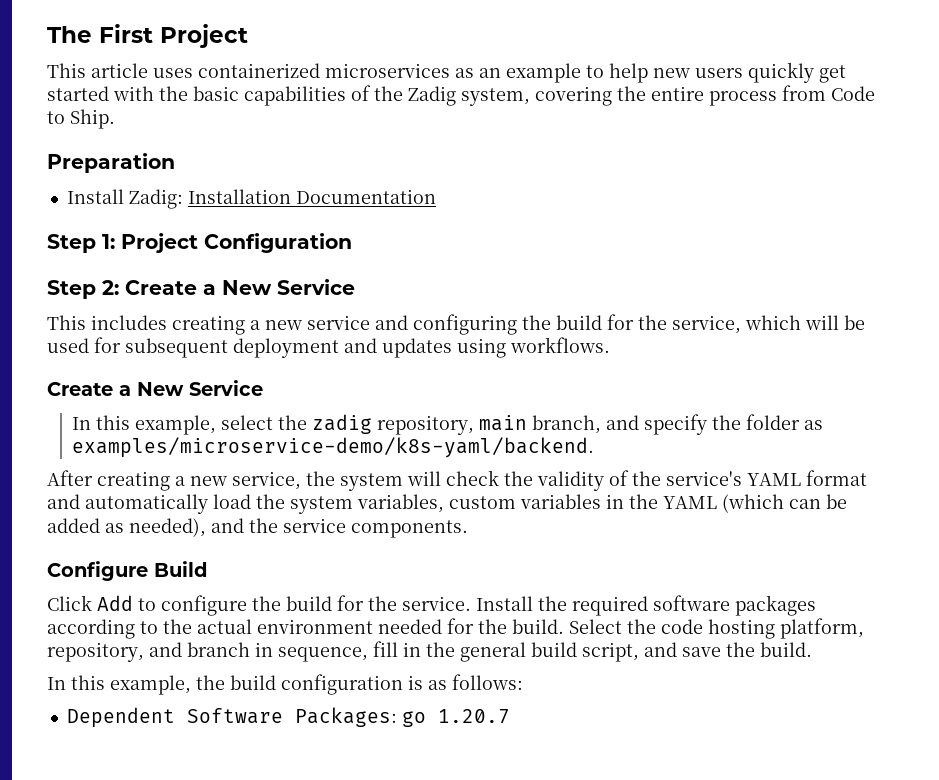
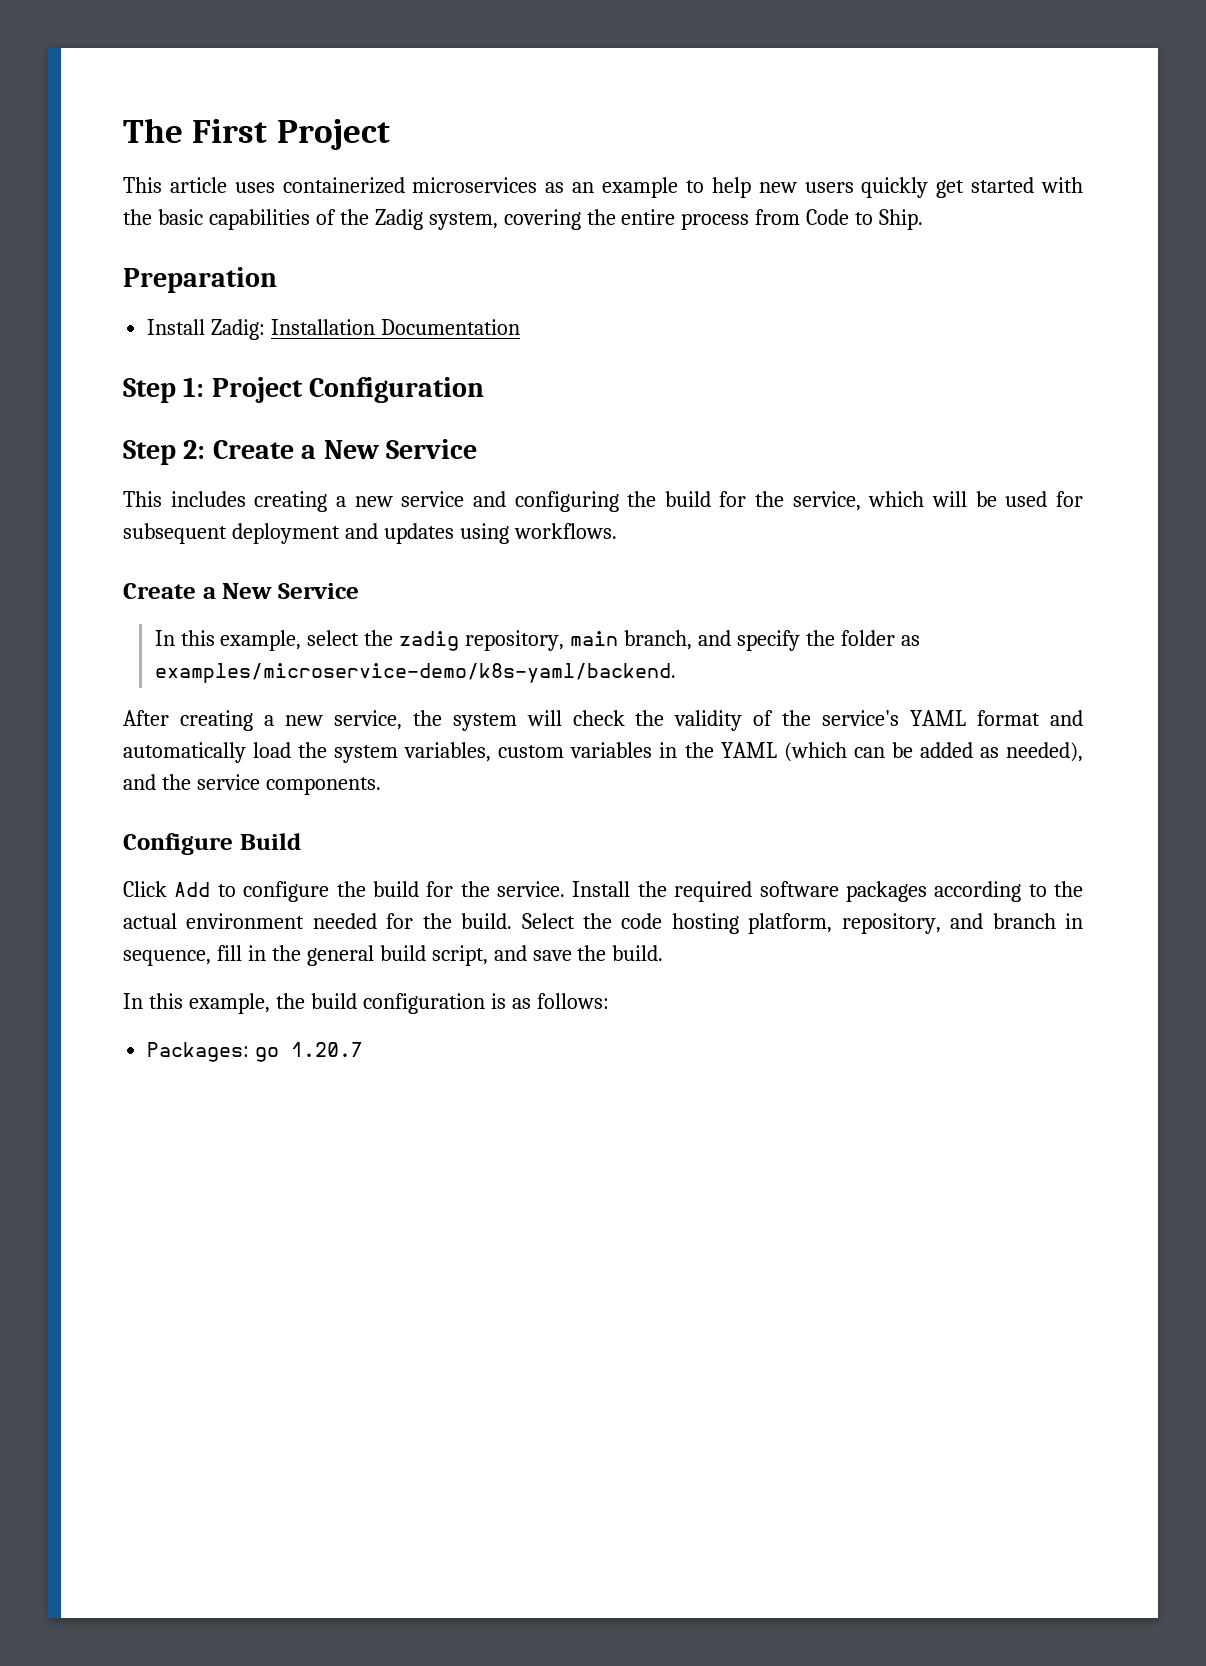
- Dependent Software Packages: go 1.20.7
+ Packages: go 1.20.7

